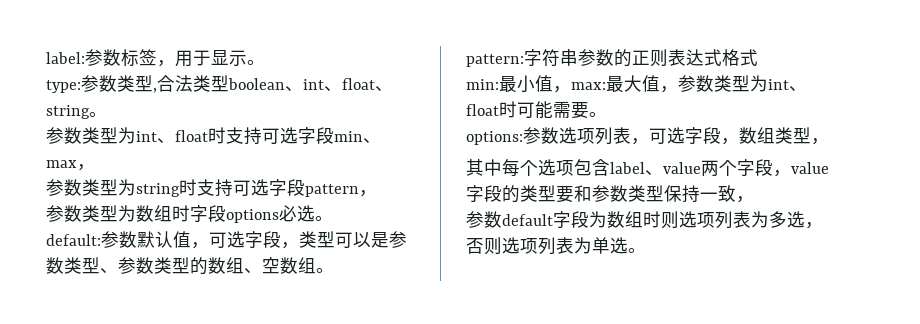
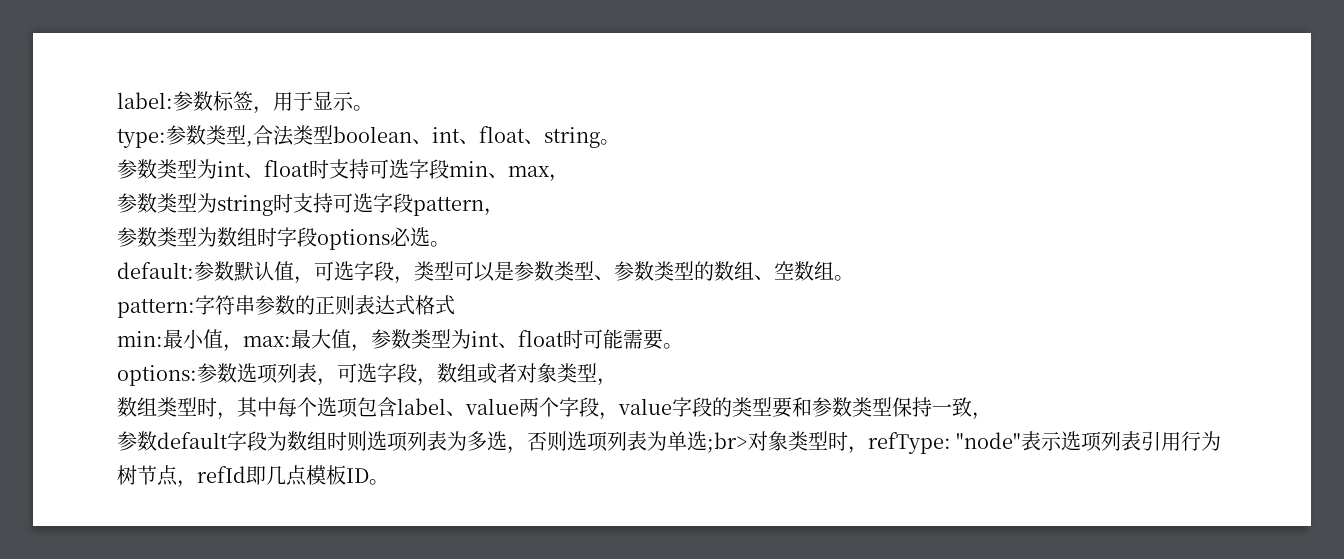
- options:参数选项列表，可选字段，数组类型，
+ options:参数选项列表，可选字段，数组或者对象类型，
- 其中每个选项包含label、value两个字段，value字段的类型要和参数类型保持一致，
+ 数组类型时，其中每个选项包含label、value两个字段，value字段的类型要和参数类型保持一致，
- 参数default字段为数组时则选项列表为多选，否则选项列表为单选。
+ 参数default字段为数组时则选项列表为多选，否则选项列表为单选;br>对象类型时，refType: "node"表示选项列表引用行为树节点，refId即几点模板ID。

